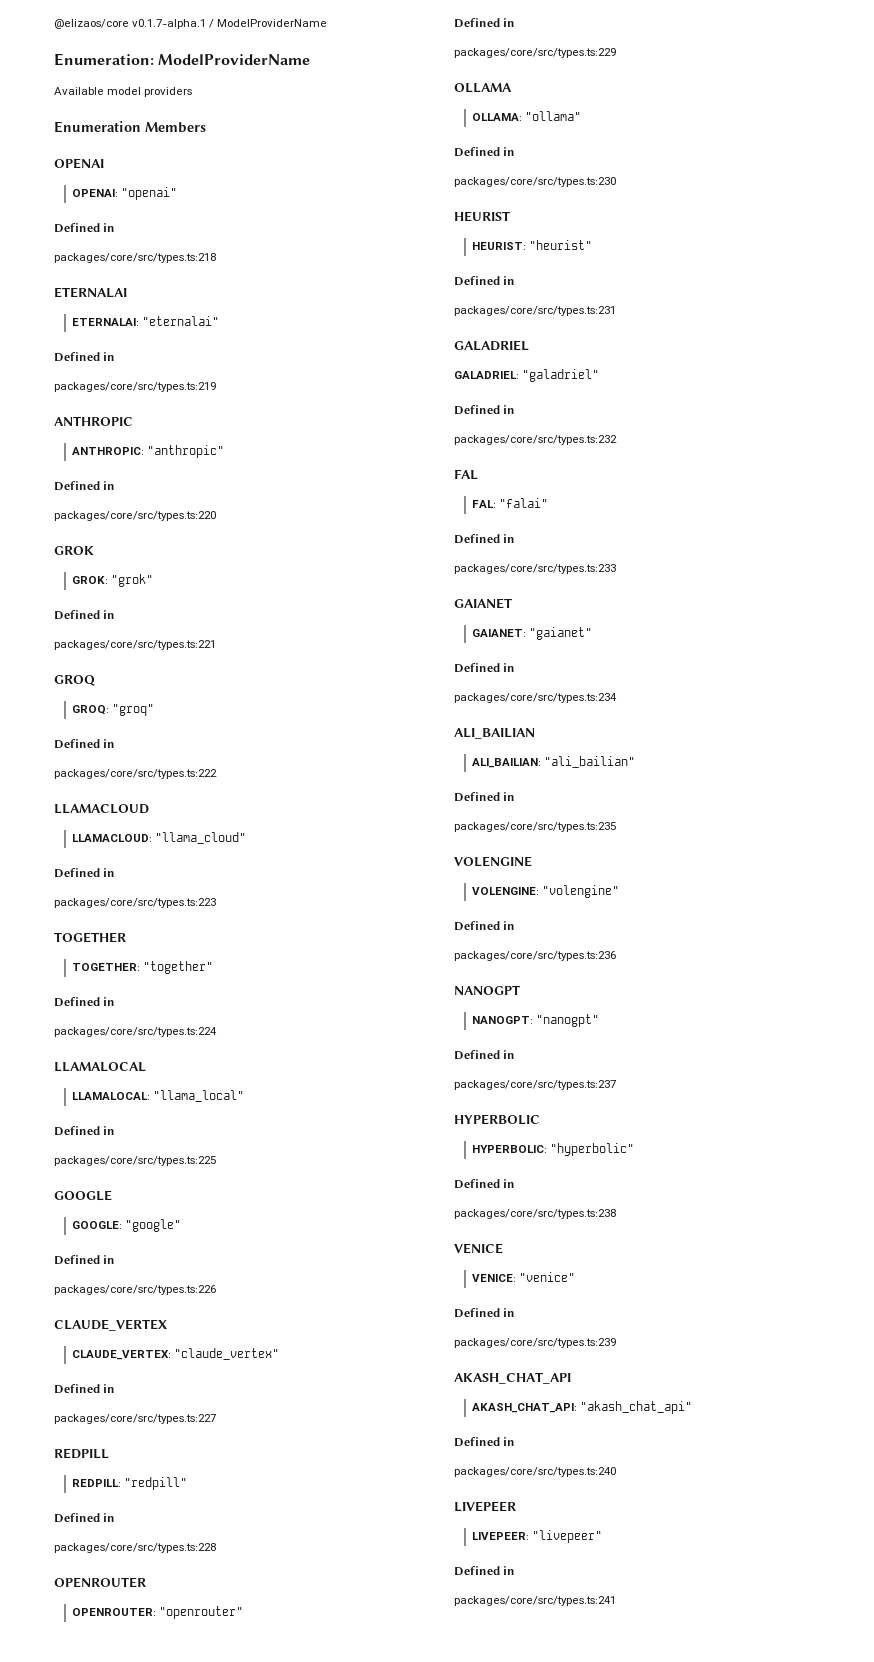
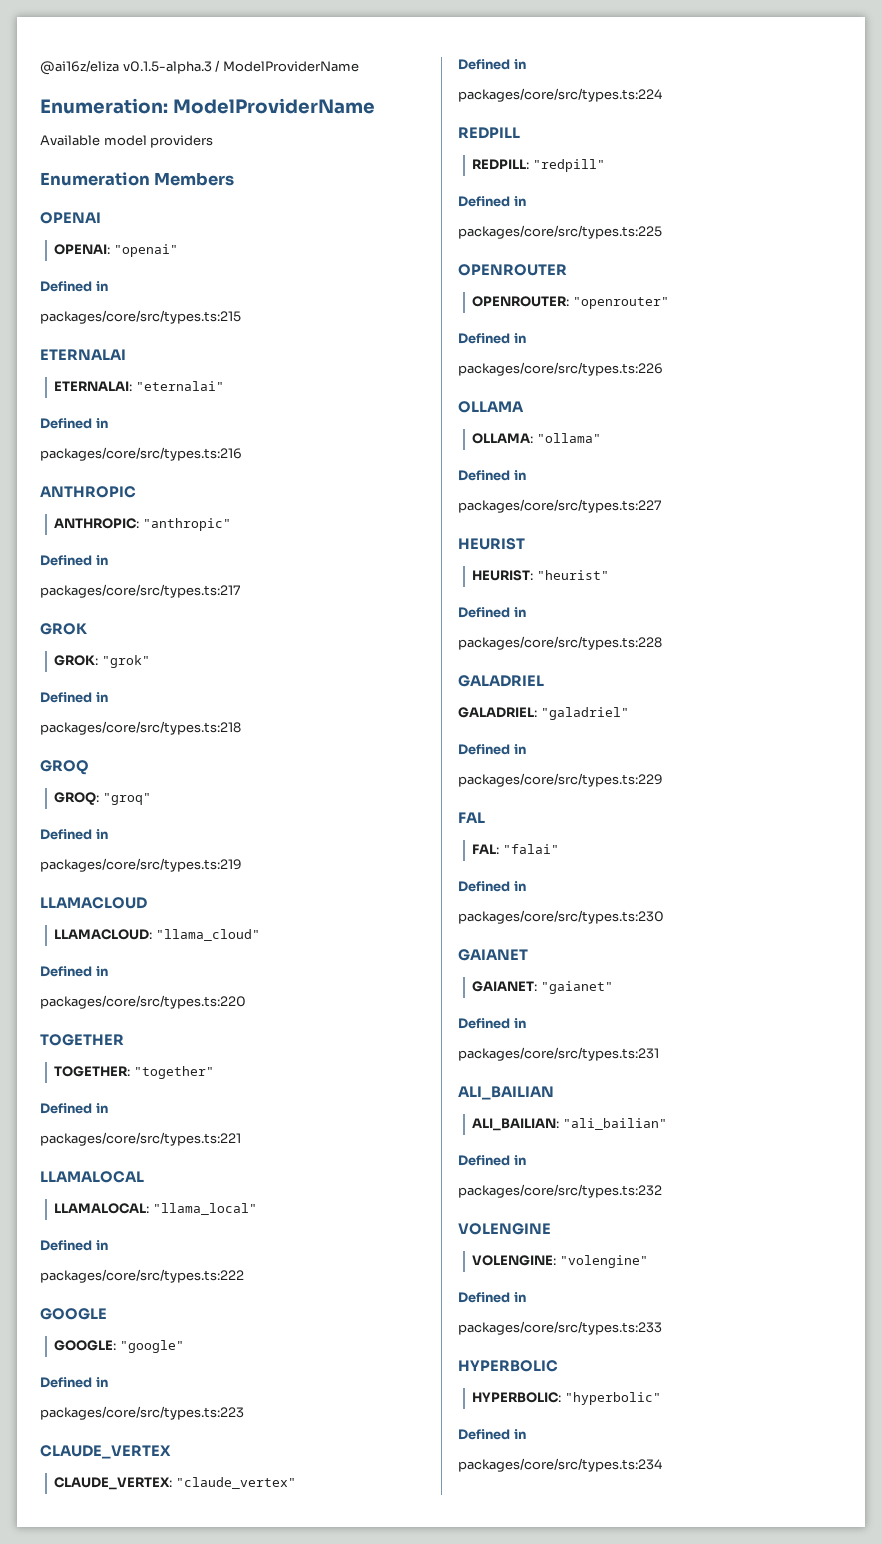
- @elizaos/core v0.1.7-alpha.1 / ModelProviderName
+ @ai16z/eliza v0.1.5-alpha.3 / ModelProviderName
- packages/core/src/types.ts:218
+ packages/core/src/types.ts:215
- packages/core/src/types.ts:219
+ packages/core/src/types.ts:216
- packages/core/src/types.ts:220
+ packages/core/src/types.ts:217
- packages/core/src/types.ts:221
+ packages/core/src/types.ts:218
- packages/core/src/types.ts:222
+ packages/core/src/types.ts:219
- packages/core/src/types.ts:223
+ packages/core/src/types.ts:220
- packages/core/src/types.ts:224
+ packages/core/src/types.ts:221
- packages/core/src/types.ts:225
+ packages/core/src/types.ts:222
- packages/core/src/types.ts:226
+ packages/core/src/types.ts:223
- packages/core/src/types.ts:227
+ packages/core/src/types.ts:224
- packages/core/src/types.ts:228
+ packages/core/src/types.ts:225
- packages/core/src/types.ts:229
+ packages/core/src/types.ts:226
- packages/core/src/types.ts:230
+ packages/core/src/types.ts:227
- packages/core/src/types.ts:231
+ packages/core/src/types.ts:228
- packages/core/src/types.ts:232
+ packages/core/src/types.ts:229
- packages/core/src/types.ts:233
+ packages/core/src/types.ts:230
- packages/core/src/types.ts:234
+ packages/core/src/types.ts:231
- packages/core/src/types.ts:235
+ packages/core/src/types.ts:232
- packages/core/src/types.ts:236
- NANOGPT
- NANOGPT: "nanogpt"
- Defined in
- packages/core/src/types.ts:237
+ packages/core/src/types.ts:233
- packages/core/src/types.ts:238
- VENICE
- VENICE: "venice"
- Defined in
- packages/core/src/types.ts:239
- AKASH_CHAT_API
- AKASH_CHAT_API: "akash_chat_api"
- Defined in
- packages/core/src/types.ts:240
- LIVEPEER
- LIVEPEER: "livepeer"
- Defined in
- packages/core/src/types.ts:241
+ packages/core/src/types.ts:234

